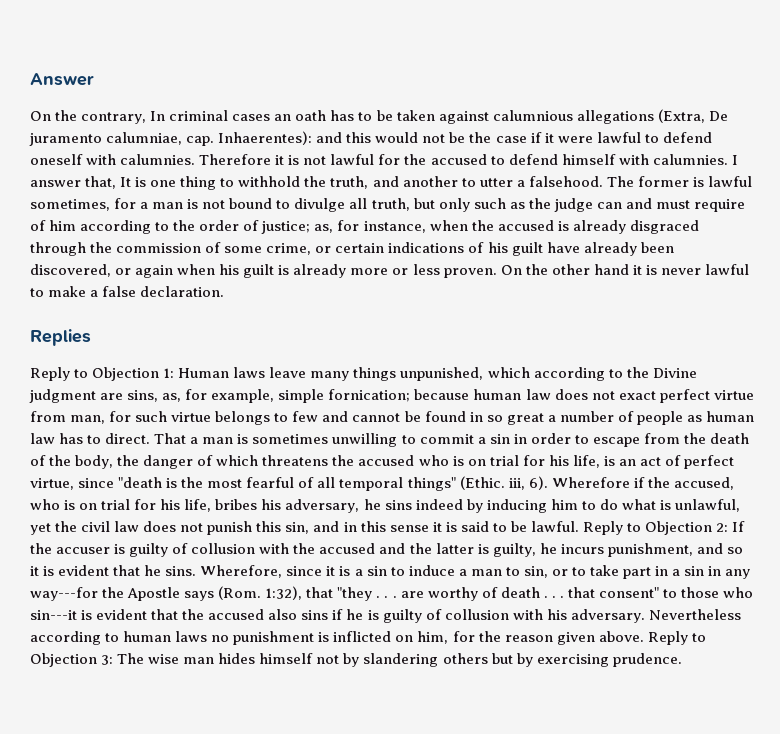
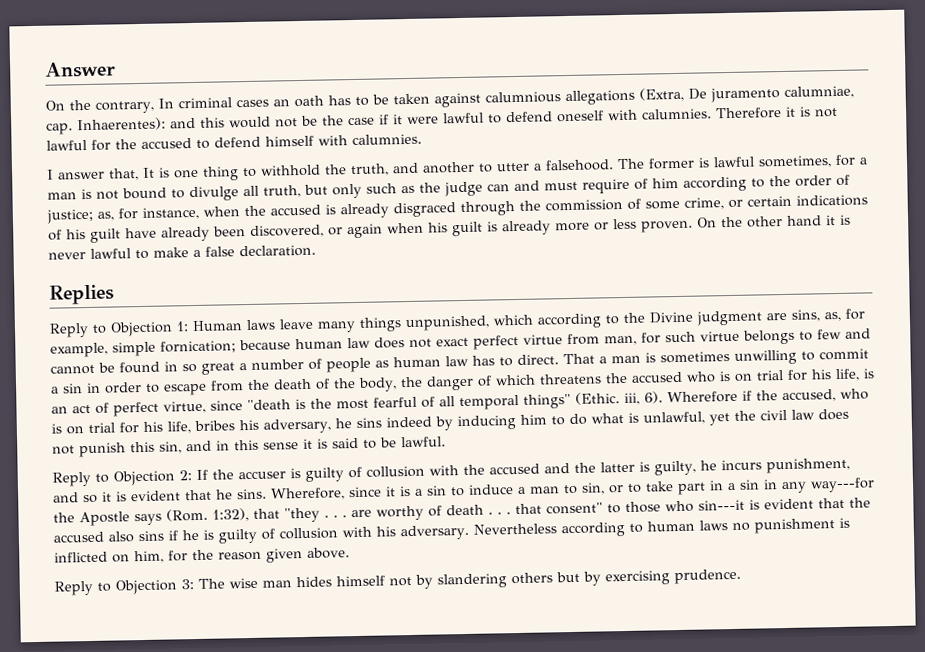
- Therefore it is not lawful for the accused to defend himself with calumnies. I answer that, It is one thing to withhold the truth, and another to utter a falsehood.
+ Therefore it is not lawful for the accused to defend himself with calumnies.
+ I answer that, It is one thing to withhold the truth, and another to utter a falsehood.
- Wherefore if the accused, who is on trial for his life, bribes his adversary, he sins indeed by inducing him to do what is unlawful, yet the civil law does not punish this sin, and in this sense it is said to be lawful. Reply to Objection 2:
+ Wherefore if the accused, who is on trial for his life, bribes his adversary, he sins indeed by inducing him to do what is unlawful, yet the civil law does not punish this sin, and in this sense it is said to be lawful.
+ Reply to Objection 2:
- Nevertheless according to human laws no punishment is inflicted on him, for the reason given above. Reply to Objection 3: The wise man hides himself not by slandering others but by exercising prudence.
+ Nevertheless according to human laws no punishment is inflicted on him, for the reason given above.
+ Reply to Objection 3: The wise man hides himself not by slandering others but by exercising prudence.

